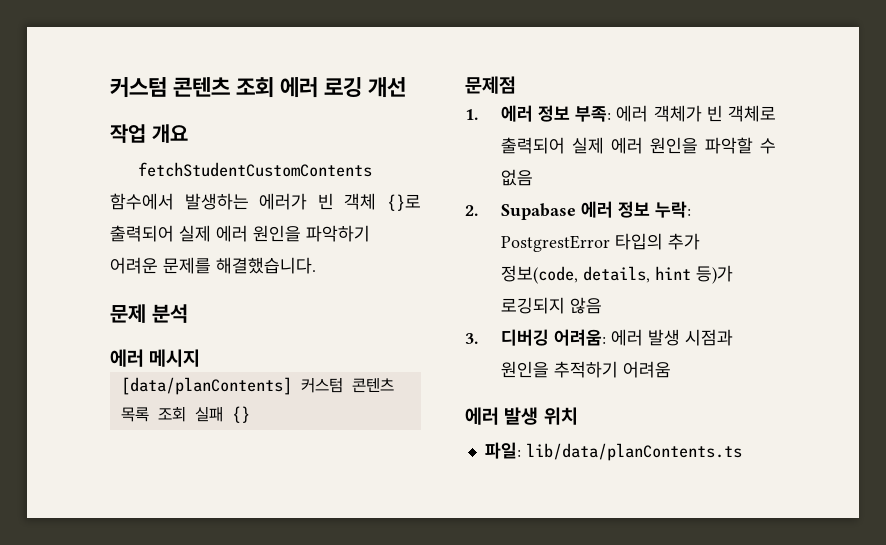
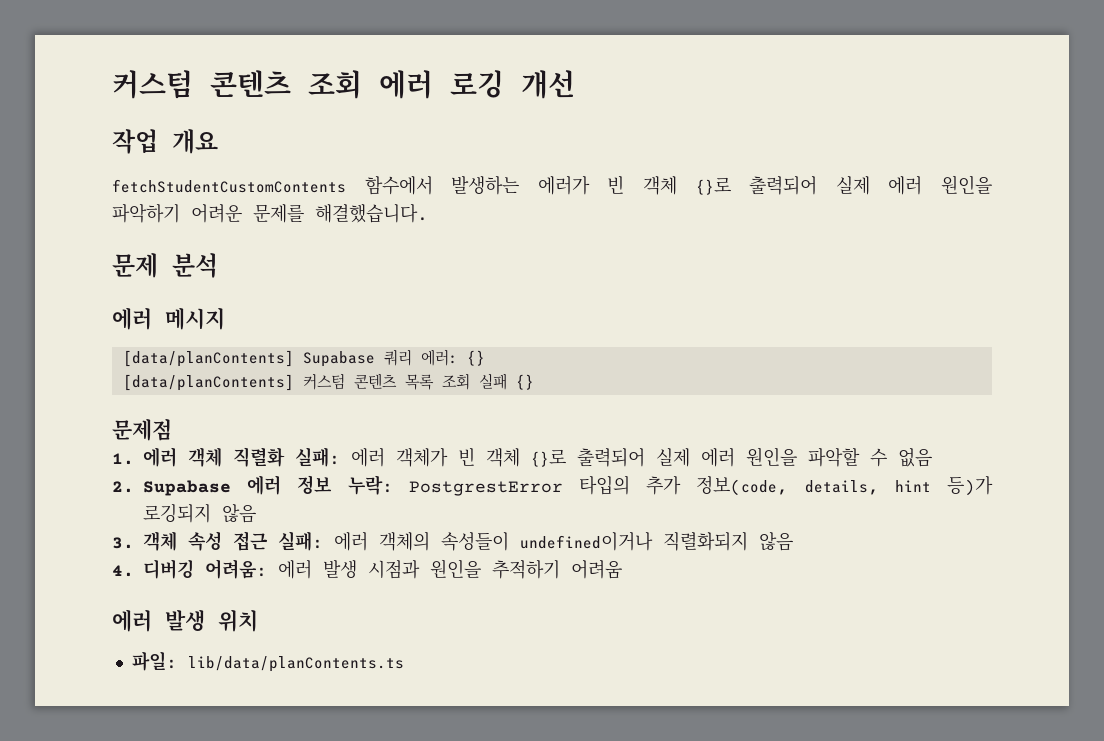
+ [data/planContents] Supabase 쿼리 에러: {}
- 1. 에러 정보 부족: 에러 객체가 빈 객체로 출력되어 실제 에러 원인을 파악할 수 없음
+ 1. 에러 객체 직렬화 실패: 에러 객체가 빈 객체 {}로 출력되어 실제 에러 원인을 파악할 수 없음
- 3. 디버깅 어려움: 에러 발생 시점과 원인을 추적하기 어려움
+ 3. 객체 속성 접근 실패: 에러 객체의 속성들이 undefined이거나 직렬화되지 않음
+ 4. 디버깅 어려움: 에러 발생 시점과 원인을 추적하기 어려움

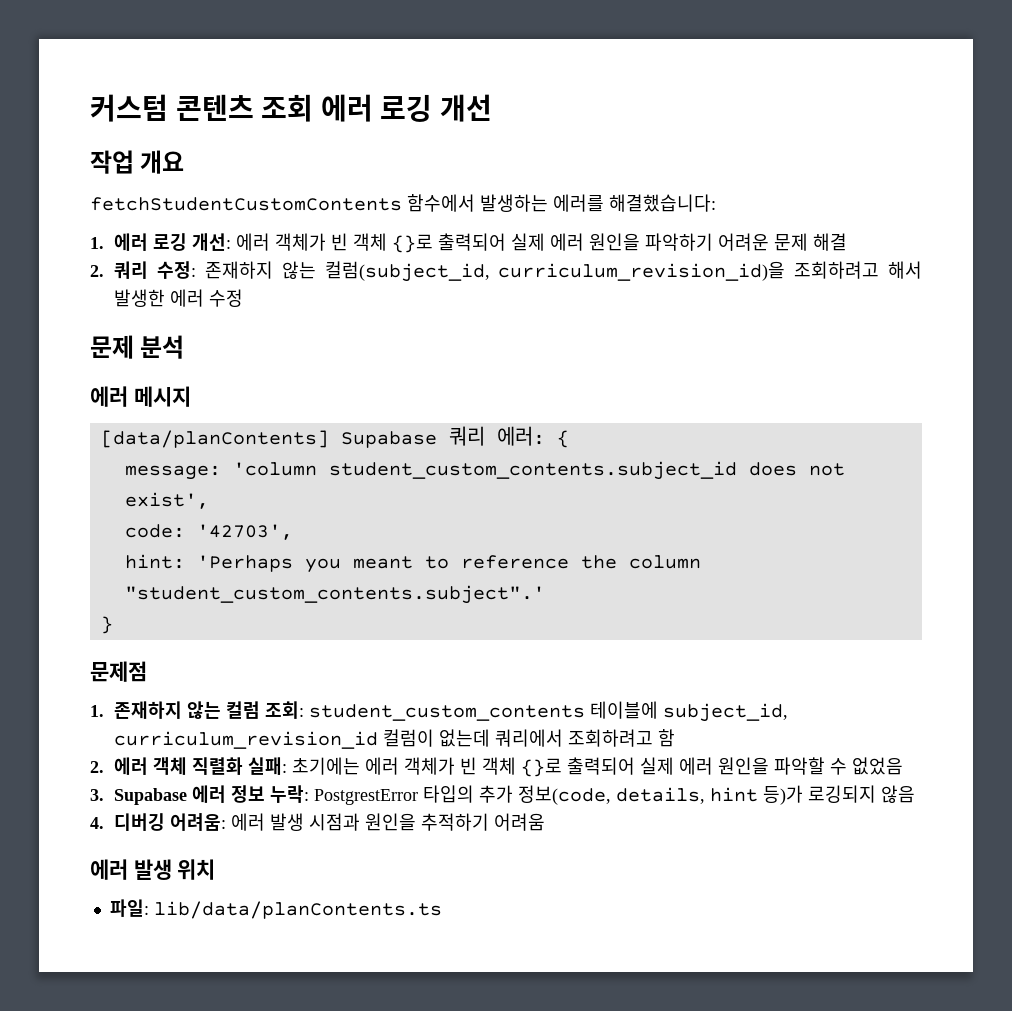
- fetchStudentCustomContents 함수에서 발생하는 에러가 빈 객체 {}로 출력되어 실제 에러 원인을 파악하기 어려운 문제를 해결했습니다.
+ fetchStudentCustomContents 함수에서 발생하는 에러를 해결했습니다:
+ 1. 에러 로깅 개선: 에러 객체가 빈 객체 {}로 출력되어 실제 에러 원인을 파악하기 어려운 문제 해결
+ 2. 쿼리 수정: 존재하지 않는 컬럼(subject_id, curriculum_revision_id)을 조회하려고 해서 발생한 에러 수정
- [data/planContents] Supabase 쿼리 에러: {}
- [data/planContents] 커스텀 콘텐츠 목록 조회 실패 {}
+ [data/planContents] Supabase 쿼리 에러: {
+ message: 'column student_custom_contents.subject_id does not exist',
+ code: '42703',
+ hint: 'Perhaps you meant to reference the column "student_custom_contents.subject".'
+ }
  문제점
- 1. 에러 객체 직렬화 실패: 에러 객체가 빈 객체 {}로 출력되어 실제 에러 원인을 파악할 수 없음
- 2. Supabase 에러 정보 누락: PostgrestError 타입의 추가 정보(code, details, hint 등)가 로깅되지 않음
+ 1. 존재하지 않는 컬럼 조회: student_custom_contents 테이블에 subject_id, curriculum_revision_id 컬럼이 없는데 쿼리에서 조회하려고 함
+ 2. 에러 객체 직렬화 실패: 초기에는 에러 객체가 빈 객체 {}로 출력되어 실제 에러 원인을 파악할 수 없었음
+ 3. Supabase 에러 정보 누락: PostgrestError 타입의 추가 정보(code, details, hint 등)가 로깅되지 않음
- 3. 객체 속성 접근 실패: 에러 객체의 속성들이 undefined이거나 직렬화되지 않음

